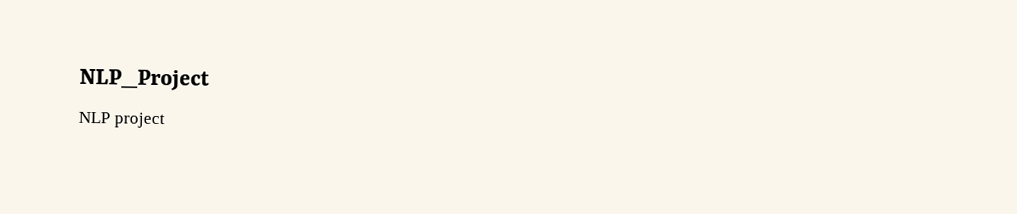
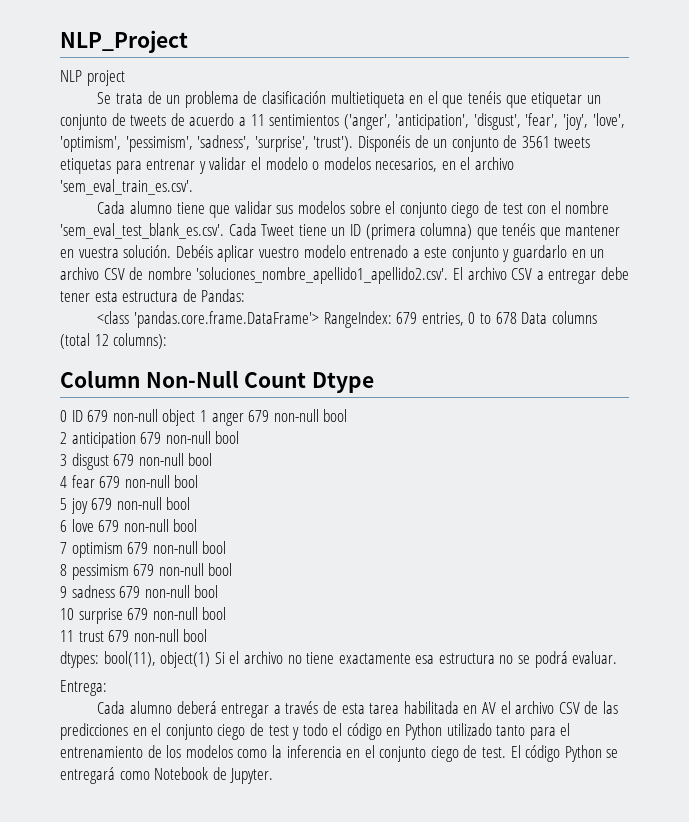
+ Se trata de un problema de clasificación multietiqueta en el que tenéis que etiquetar un conjunto de tweets de acuerdo a 11 sentimientos ('anger', 'anticipation', 'disgust', 'fear', 'joy', 'love', 'optimism', 'pessimism', 'sadness', 'surprise', 'trust'). Disponéis de un conjunto de 3561 tweets etiquetas para entrenar y validar el modelo o modelos necesarios, en el archivo 'sem_eval_train_es.csv'.
+ Cada alumno tiene que validar sus modelos sobre el conjunto ciego de test con el nombre 'sem_eval_test_blank_es.csv'. Cada Tweet tiene un ID (primera columna) que tenéis que mantener en vuestra solución. Debéis aplicar vuestro modelo entrenado a este conjunto y guardarlo en un archivo CSV de nombre 'soluciones_nombre_apellido1_apellido2.csv'. El archivo CSV a entregar debe tener esta estructura de Pandas:
+ <class 'pandas.core.frame.DataFrame'> RangeIndex: 679 entries, 0 to 678 Data columns (total 12 columns):
+ Column Non-Null Count Dtype
+ 0 ID 679 non-null object 1 anger 679 non-null bool
+ 2 anticipation 679 non-null bool
+ 3 disgust 679 non-null bool
+ 4 fear 679 non-null bool
+ 5 joy 679 non-null bool
+ 6 love 679 non-null bool
+ 7 optimism 679 non-null bool
+ 8 pessimism 679 non-null bool
+ 9 sadness 679 non-null bool
+ 10 surprise 679 non-null bool
+ 11 trust 679 non-null bool
+ dtypes: bool(11), object(1) Si el archivo no tiene exactamente esa estructura no se podrá evaluar.
+ Entrega:
+ Cada alumno deberá entregar a través de esta tarea habilitada en AV el archivo CSV de las predicciones en el conjunto ciego de test y todo el código en Python utilizado tanto para el entrenamiento de los modelos como la inferencia en el conjunto ciego de test. El código Python se entregará como Notebook de Jupyter.

